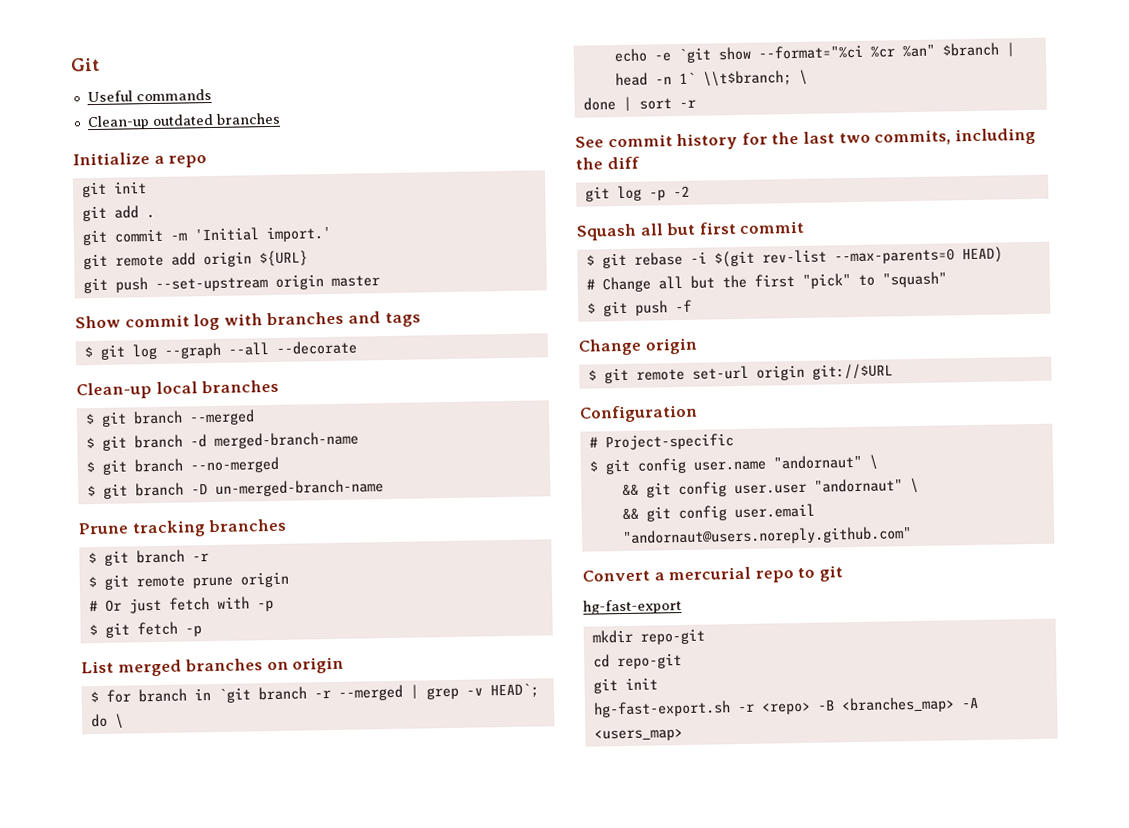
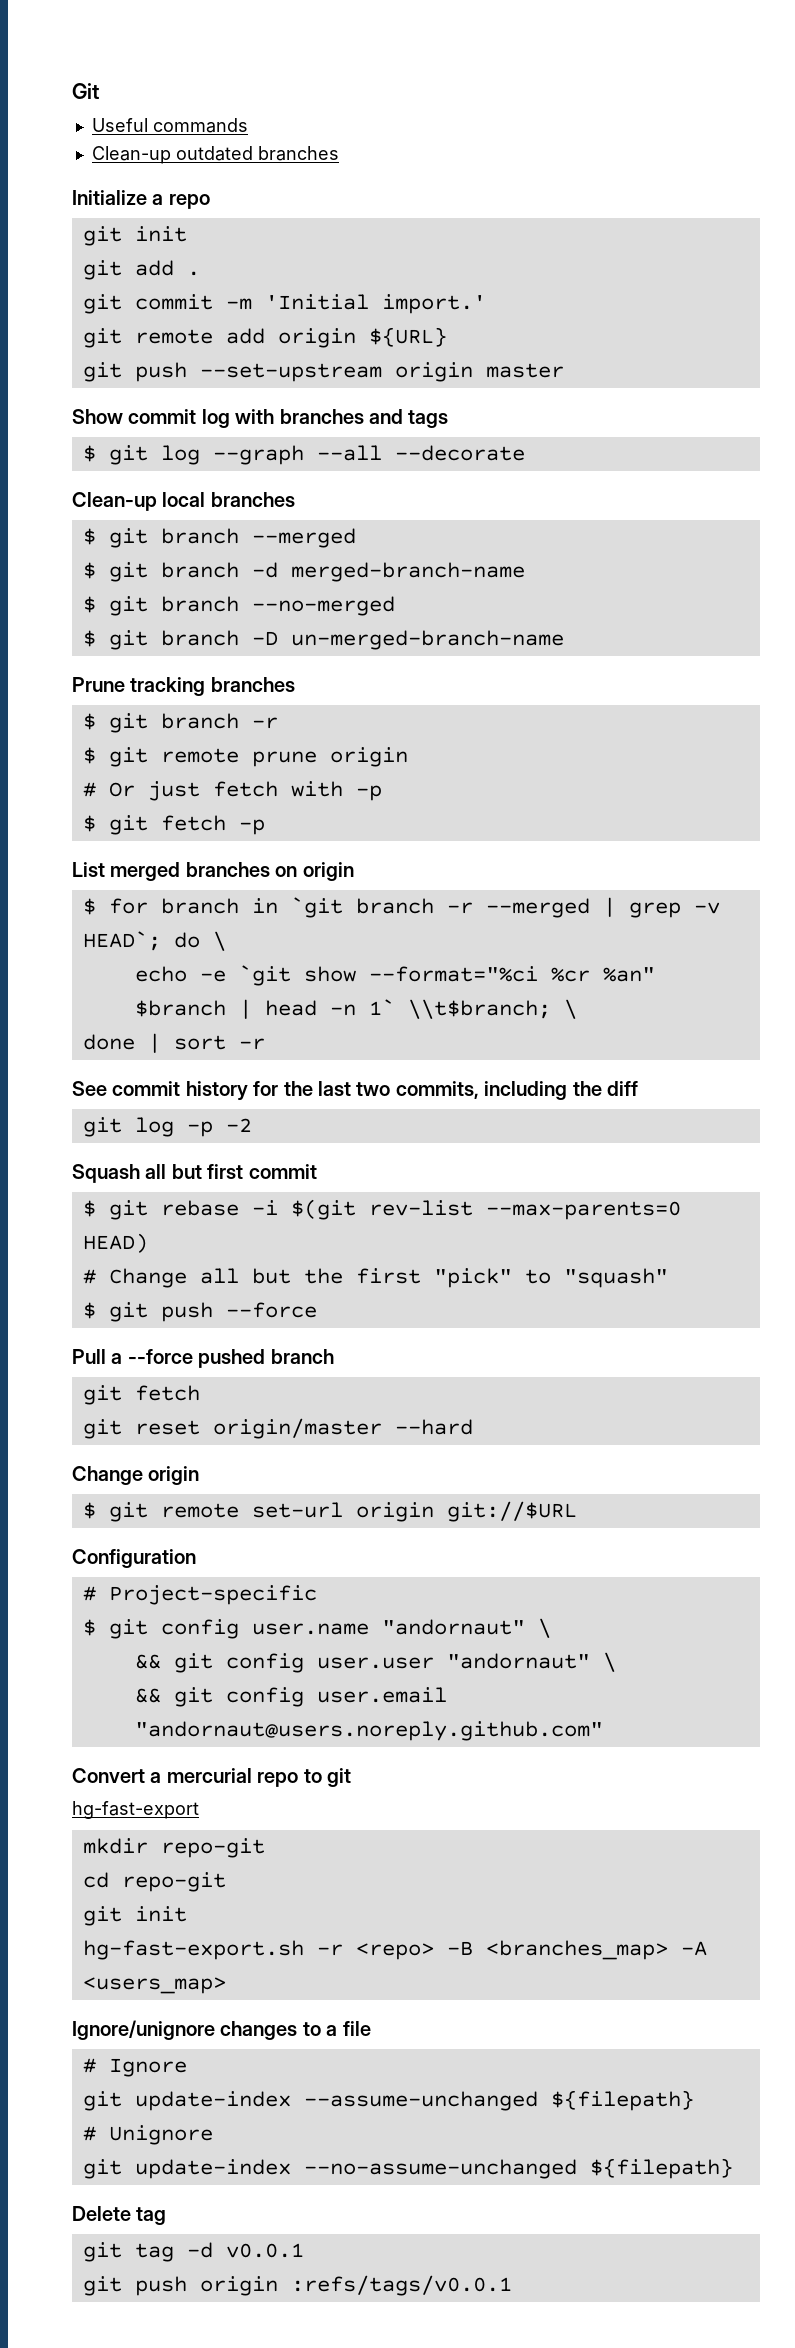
- $ git push -f
+ $ git push --force
+ Pull a --force pushed branch
+ git fetch
+ git reset origin/master --hard
+ Ignore/unignore changes to a file
+ # Ignore
+ git update-index --assume-unchanged ${filepath}
+ # Unignore
+ git update-index --no-assume-unchanged ${filepath}
+ Delete tag
+ git tag -d v0.0.1
+ git push origin :refs/tags/v0.0.1

